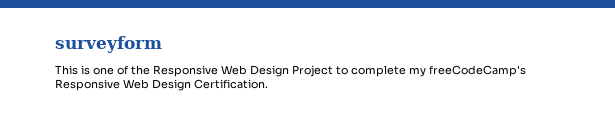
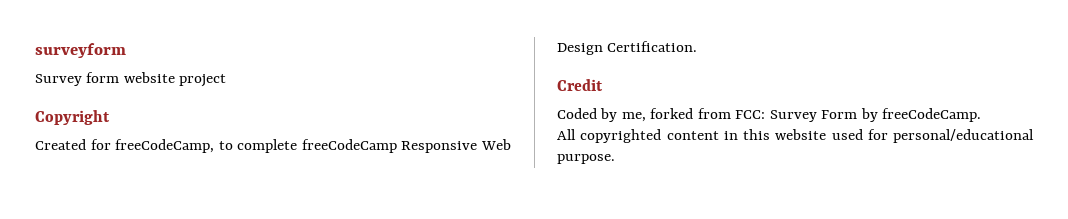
- This is one of the Responsive Web Design Project to complete my freeCodeCamp's Responsive Web Design Certification.
+ Survey form website project
+ Copyright
+ Created for freeCodeCamp, to complete freeCodeCamp Responsive Web Design Certification.
+ Credit
+ Coded by me, forked from FCC: Survey Form by freeCodeCamp.
+ All copyrighted content in this website used for personal/educational purpose.

